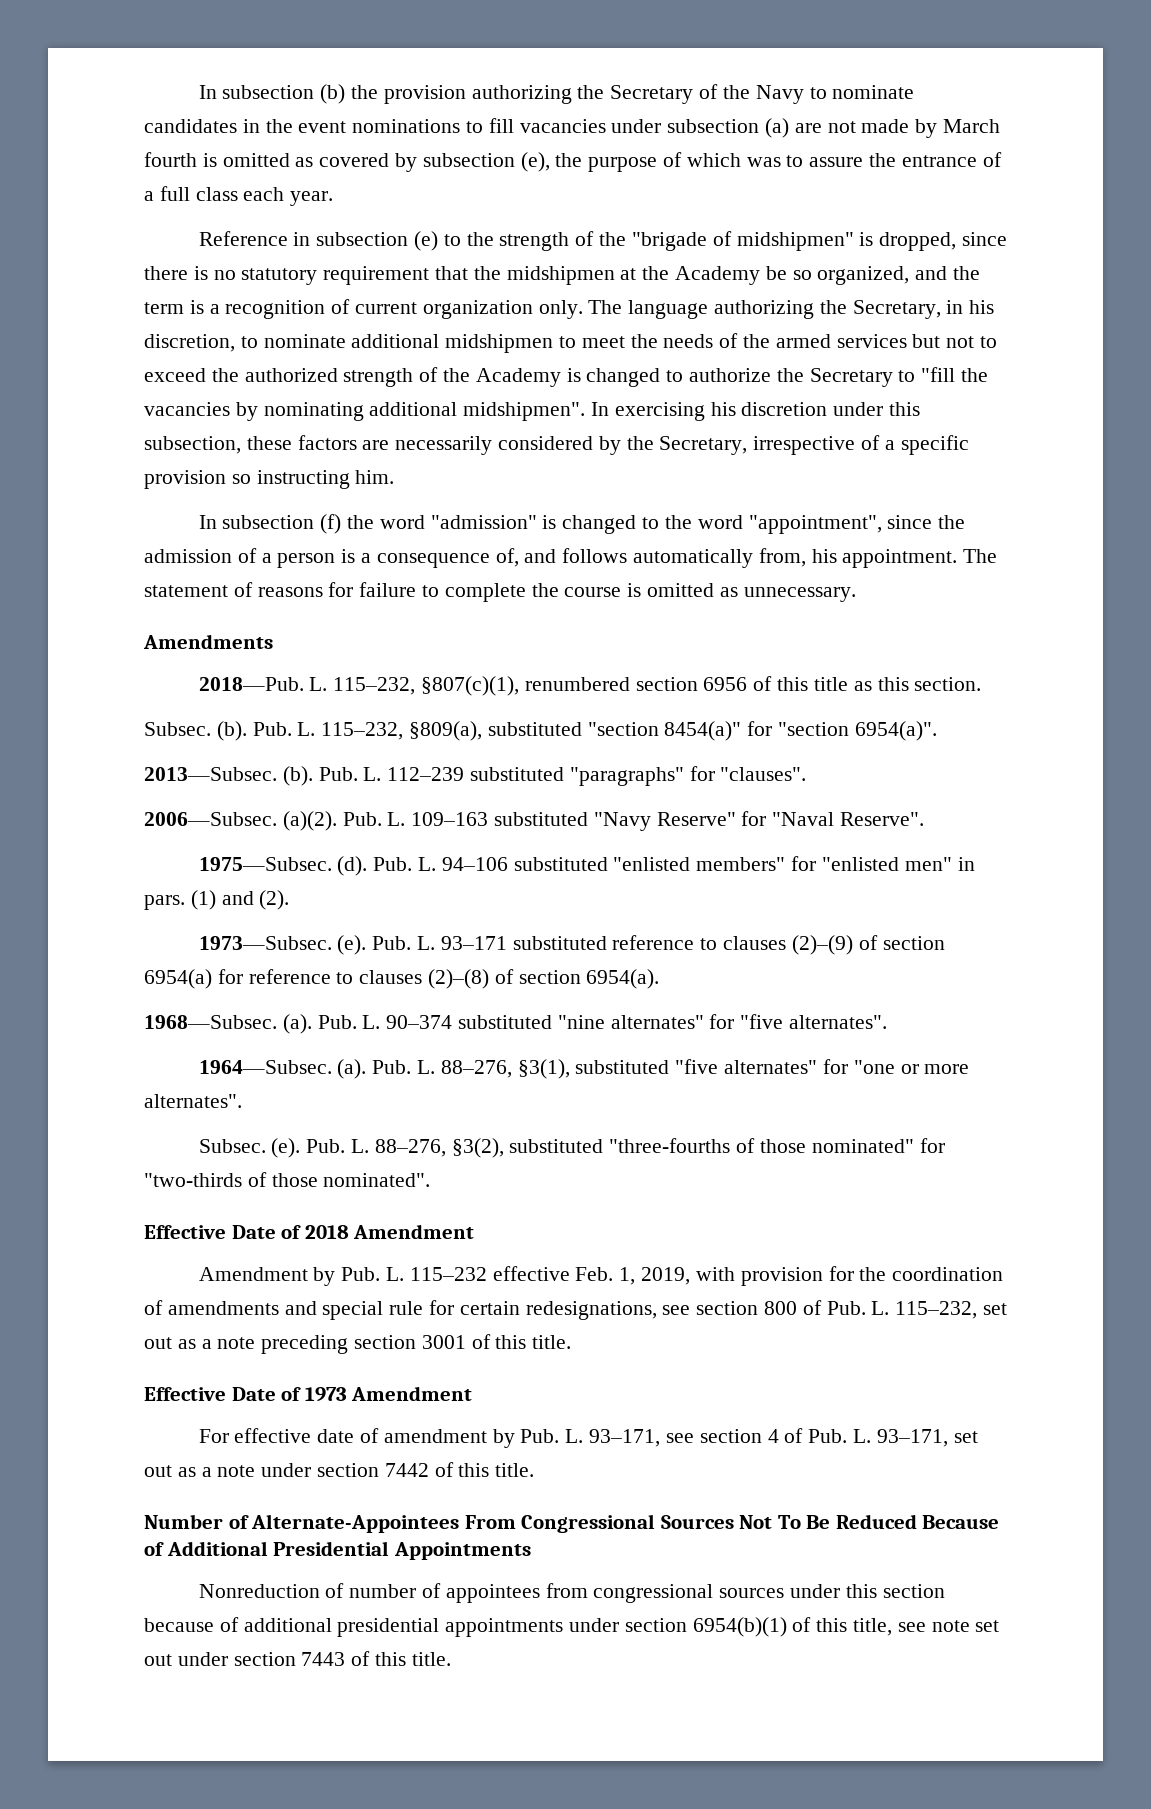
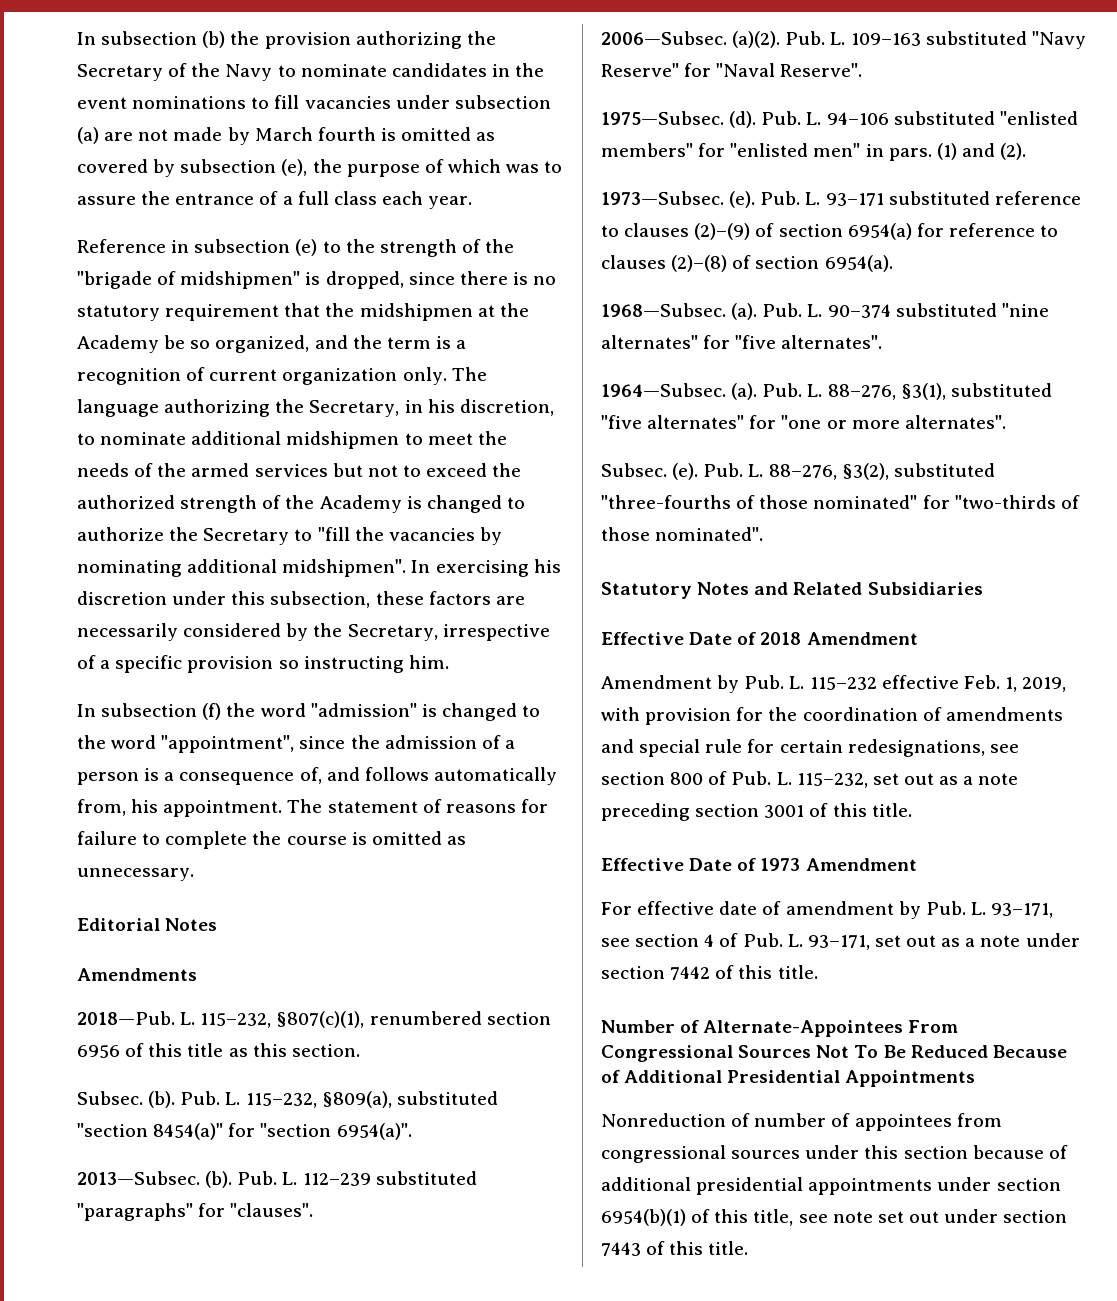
+ Editorial Notes
+ Statutory Notes and Related Subsidiaries

